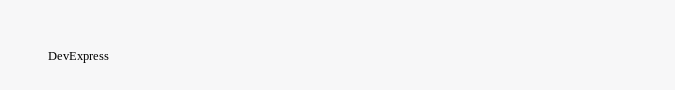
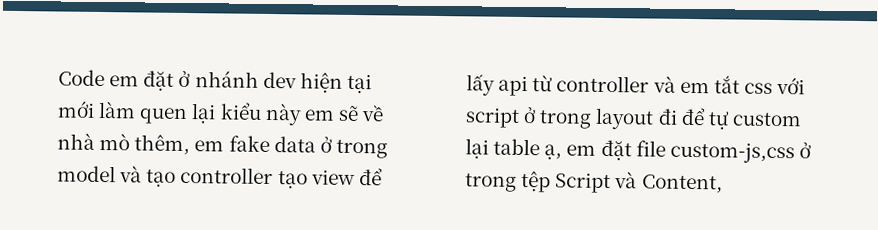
- DevExpress
+ Code em đặt ở nhánh dev hiện tại mới làm quen lại kiểu này em sẽ về nhà mò thêm, em fake data ở trong model và tạo controller tạo view để lấy api từ controller và em tắt css với script ở trong layout đi để tự custom lại table ạ, em đặt file custom-js,css ở trong tệp Script và Content,

